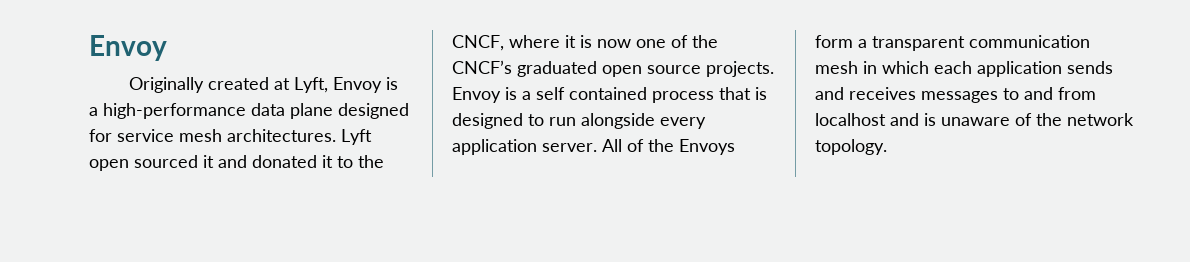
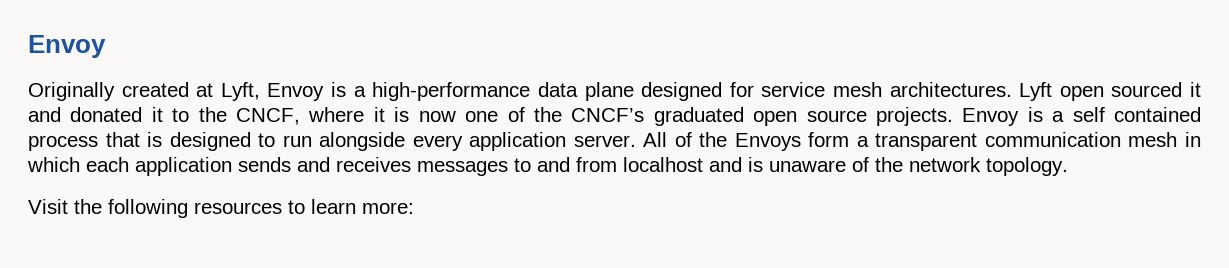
+ Visit the following resources to learn more:

